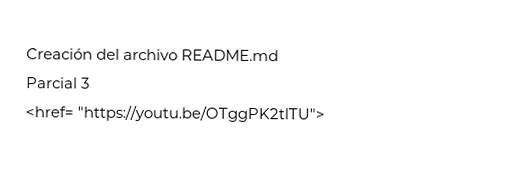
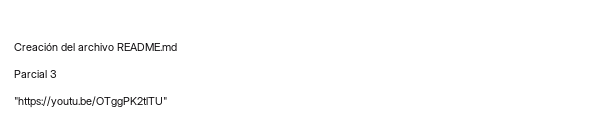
- <href= "https://youtu.be/OTggPK2tlTU">
+ "https://youtu.be/OTggPK2tlTU"

